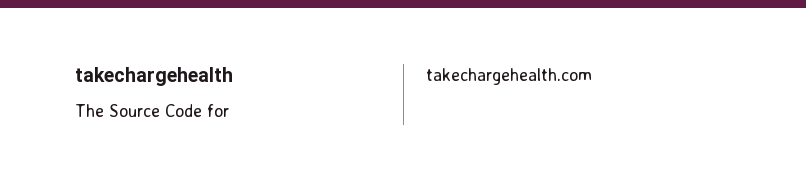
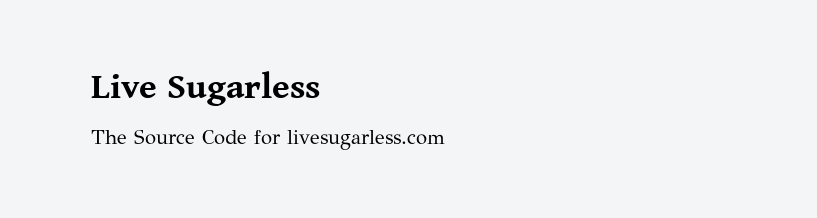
- takechargehealth
+ Live Sugarless
- The Source Code for takechargehealth.com
+ The Source Code for livesugarless.com

